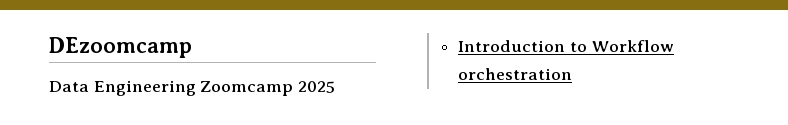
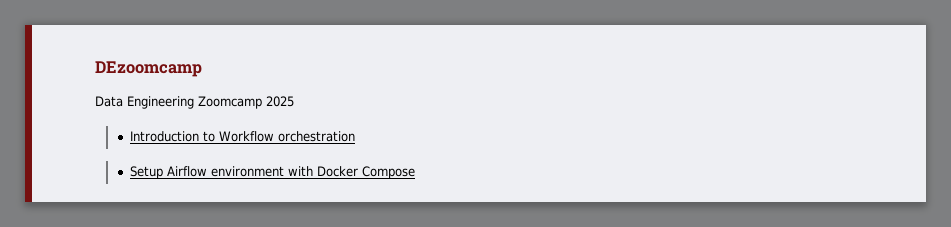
+ Setup Airflow environment with Docker Compose

